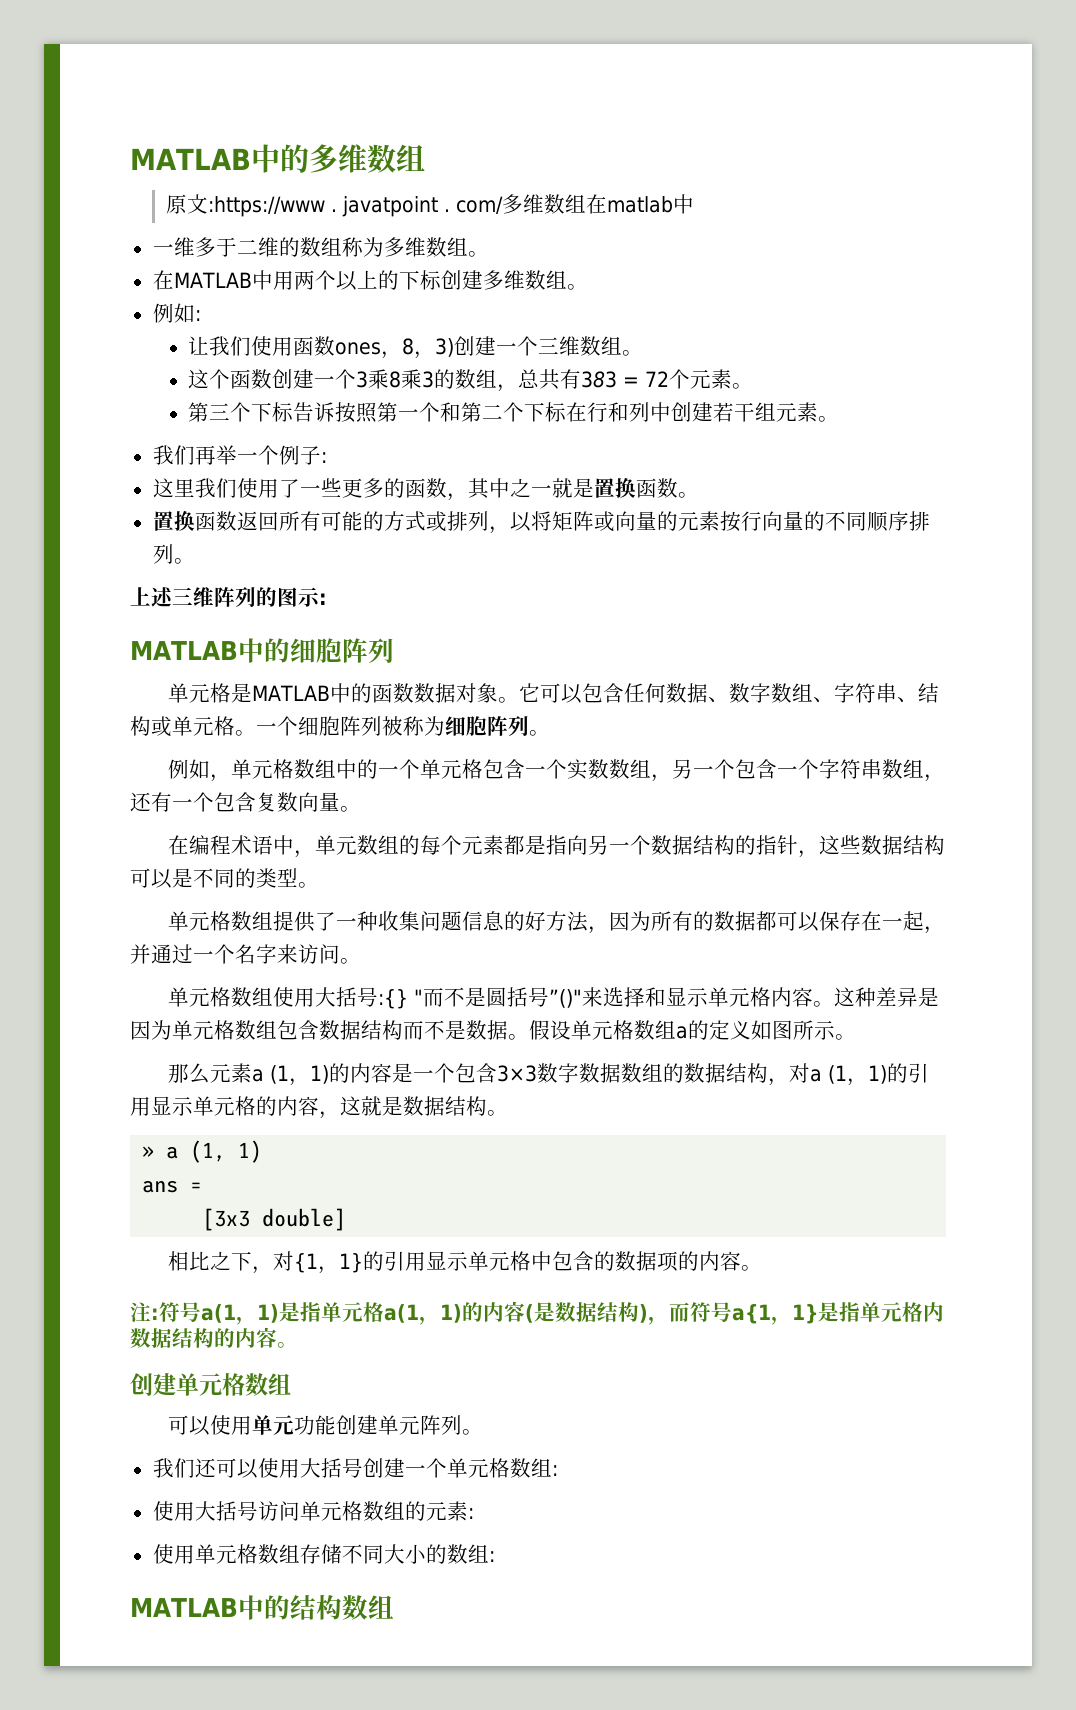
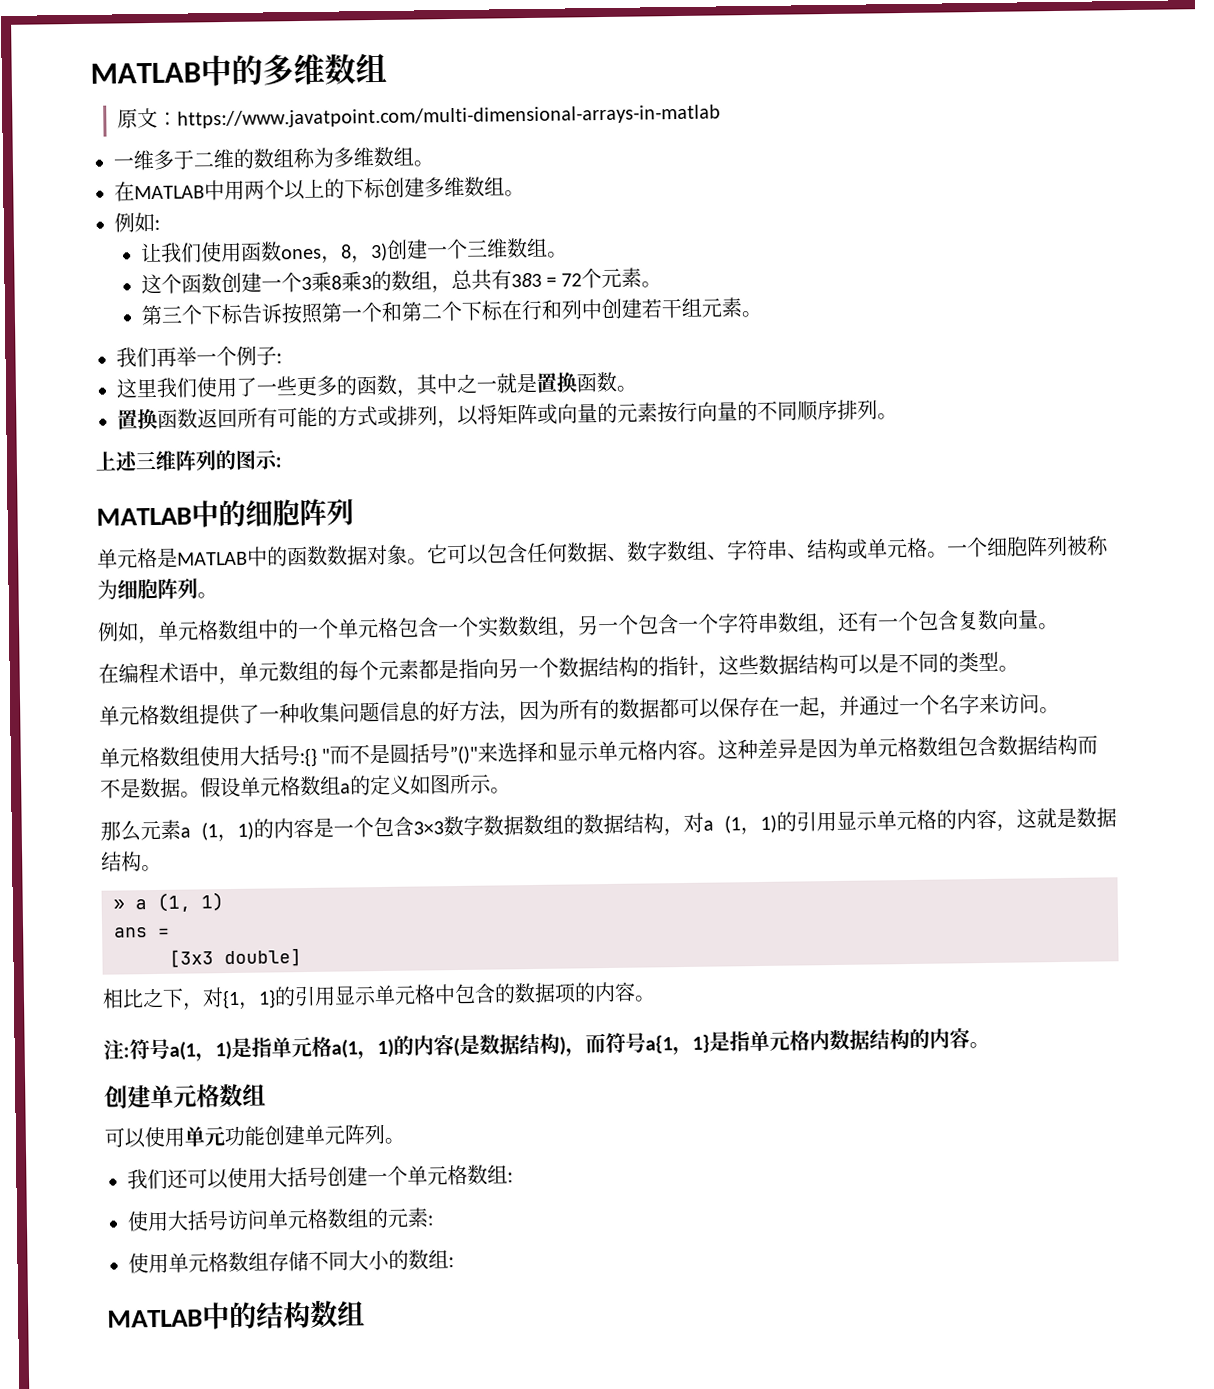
- 原文:https://www . javatpoint . com/多维数组在matlab中
+ 原文：https://www.javatpoint.com/multi-dimensional-arrays-in-matlab

